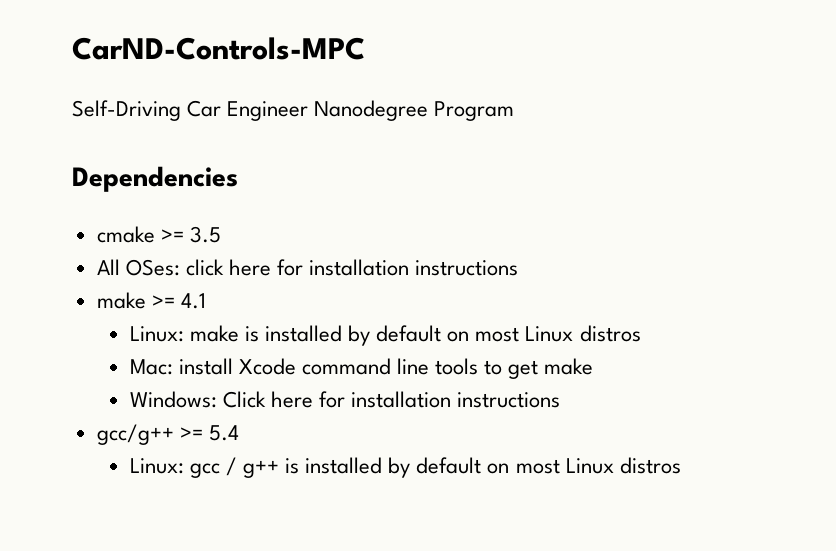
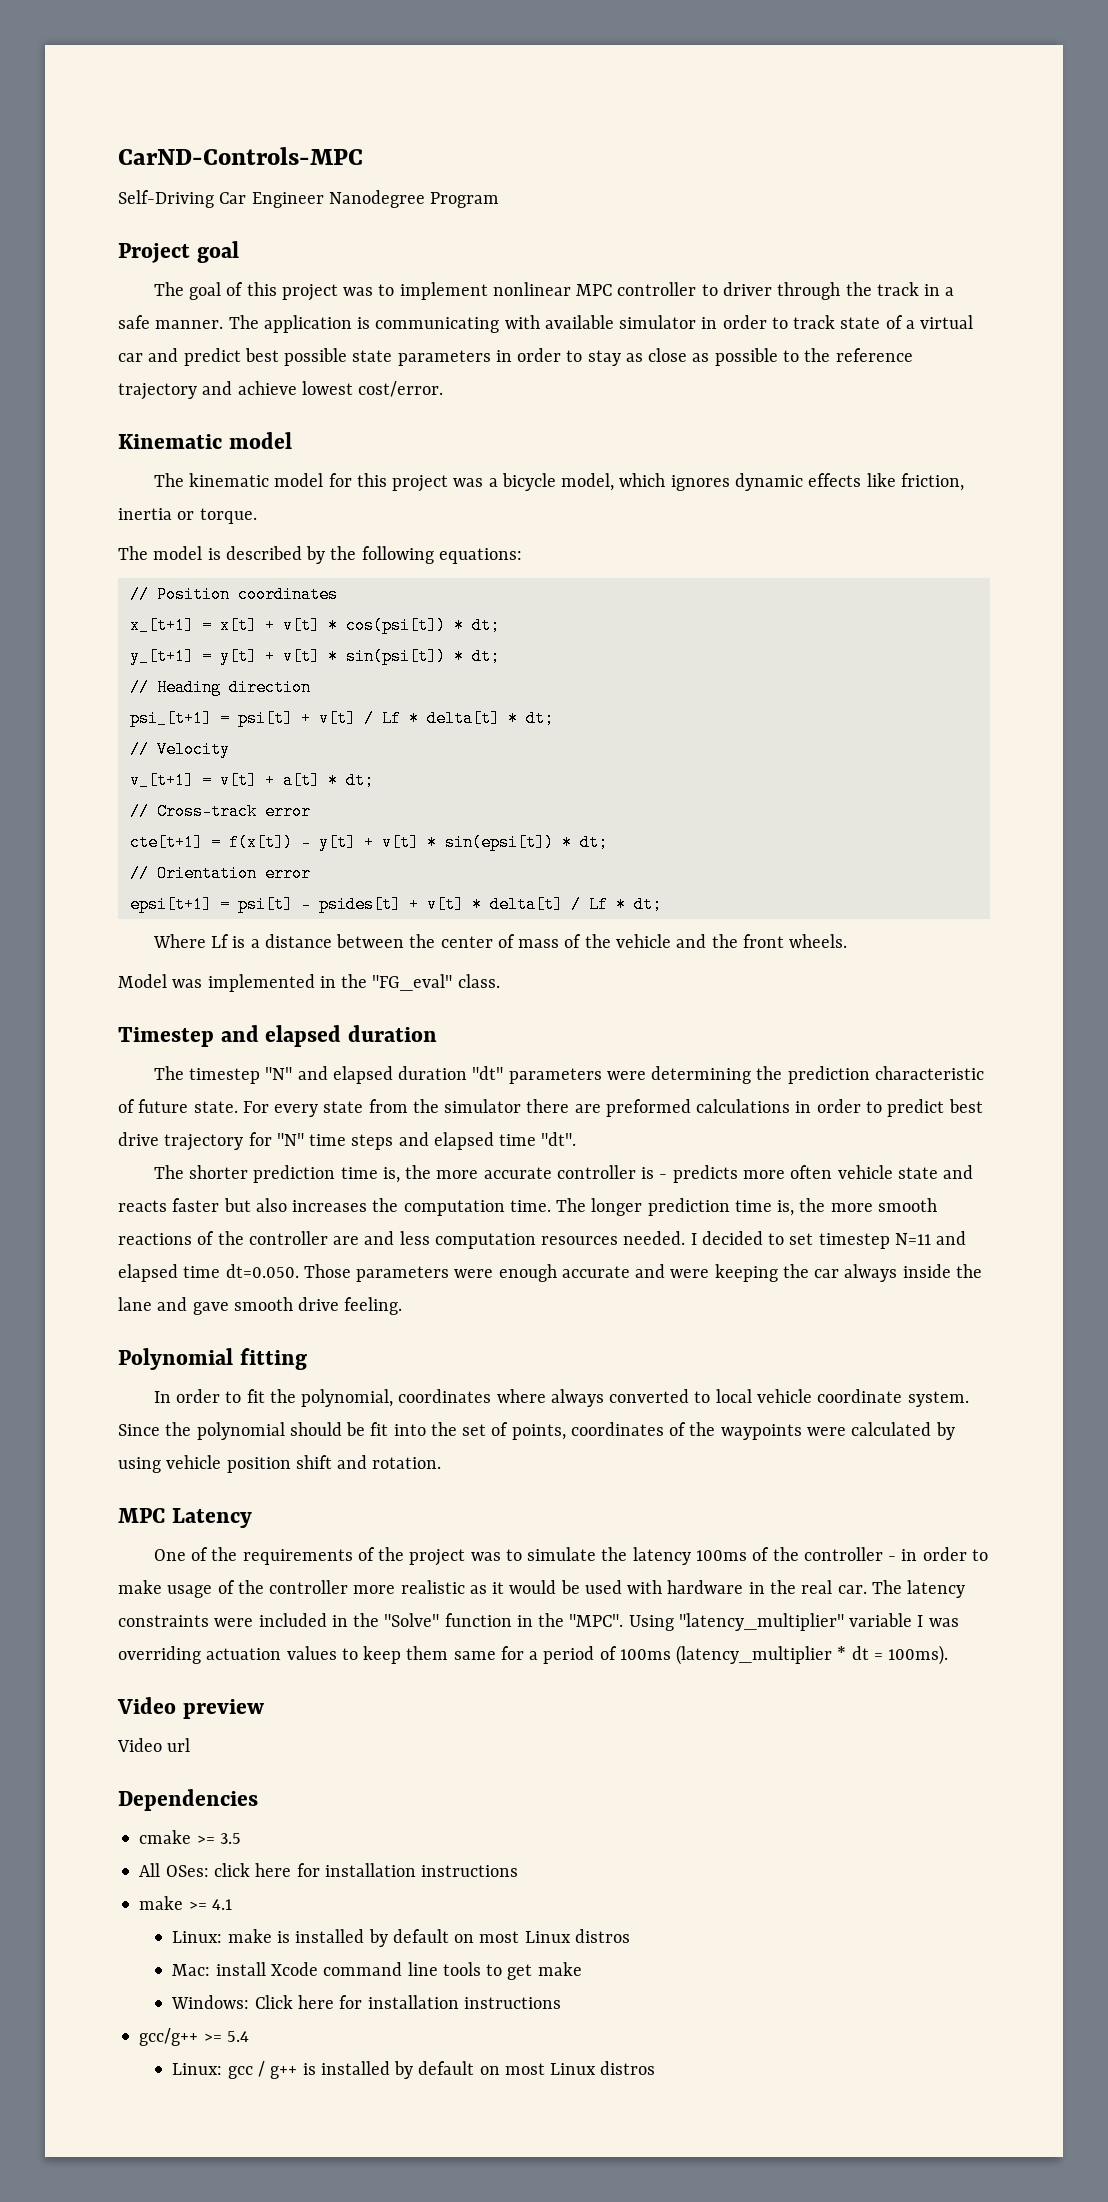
+ Project goal
+ The goal of this project was to implement nonlinear MPC controller to driver through the track in a safe manner. The application is communicating with available simulator in order to track state of a virtual car and predict best possible state parameters in order to stay as close as possible to the reference trajectory and achieve lowest cost/error.
+ Kinematic model
+ The kinematic model for this project was a bicycle model, which ignores dynamic effects like friction, inertia or torque.
+ The model is described by the following equations:
+ // Position coordinates
+ x_[t+1] = x[t] + v[t] * cos(psi[t]) * dt;
+ y_[t+1] = y[t] + v[t] * sin(psi[t]) * dt;
+ // Heading direction
+ psi_[t+1] = psi[t] + v[t] / Lf * delta[t] * dt;
+ // Velocity
+ v_[t+1] = v[t] + a[t] * dt;
+ // Cross-track error
+ cte[t+1] = f(x[t]) - y[t] + v[t] * sin(epsi[t]) * dt;
+ // Orientation error
+ epsi[t+1] = psi[t] - psides[t] + v[t] * delta[t] / Lf * dt;
+ Where Lf is a distance between the center of mass of the vehicle and the front wheels.
+ Model was implemented in the "FG_eval" class.
+ Timestep and elapsed duration
+ The timestep "N" and elapsed duration "dt" parameters were determining the prediction characteristic of future state. For every state from the simulator there are preformed calculations in order to predict best drive trajectory for "N" time steps and elapsed time "dt".
+ The shorter prediction time is, the more accurate controller is - predicts more often vehicle state and reacts faster but also increases the computation time. The longer prediction time is, the more smooth reactions of the controller are and less computation resources needed. I decided to set timestep N=11 and elapsed time dt=0.050. Those parameters were enough accurate and were keeping the car always inside the lane and gave smooth drive feeling.
+ Polynomial fitting
+ In order to fit the polynomial, coordinates where always converted to local vehicle coordinate system. Since the polynomial should be fit into the set of points, coordinates of the waypoints were calculated by using vehicle position shift and rotation.
+ MPC Latency
+ One of the requirements of the project was to simulate the latency 100ms of the controller - in order to make usage of the controller more realistic as it would be used with hardware in the real car. The latency constraints were included in the "Solve" function in the "MPC". Using "latency_multiplier" variable I was overriding actuation values to keep them same for a period of 100ms (latency_multiplier * dt = 100ms).
+ Video preview
+ Video url

